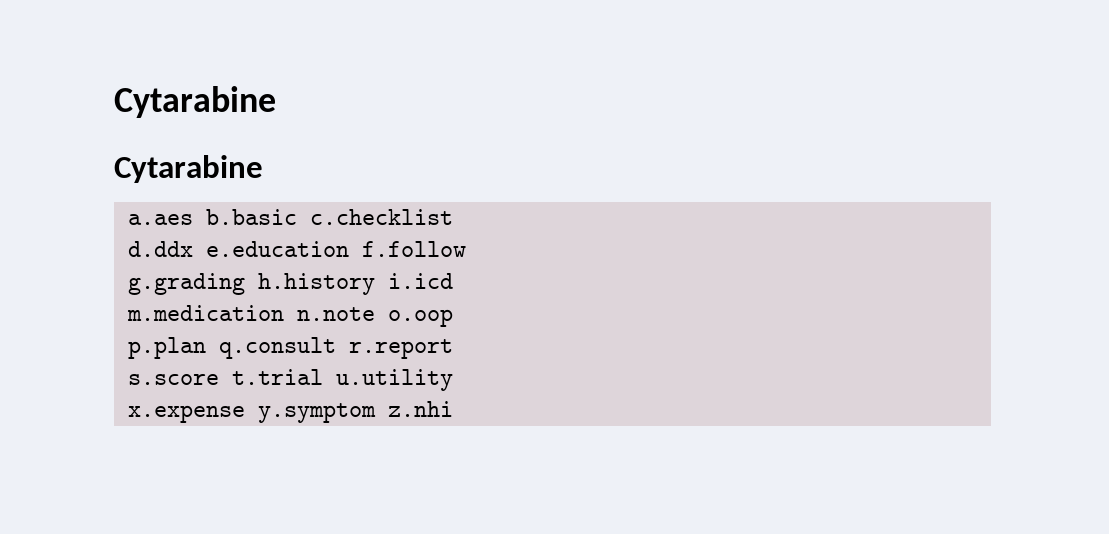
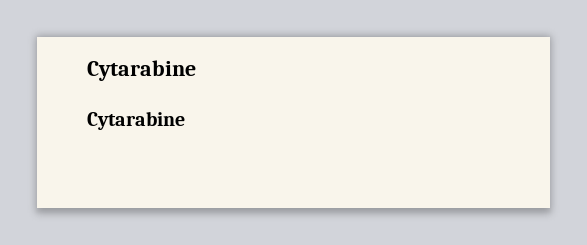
- a.aes b.basic c.checklist
- d.ddx e.education f.follow
- g.grading h.history i.icd
- m.medication n.note o.oop
- p.plan q.consult r.report
- s.score t.trial u.utility
- x.expense y.symptom z.nhi

